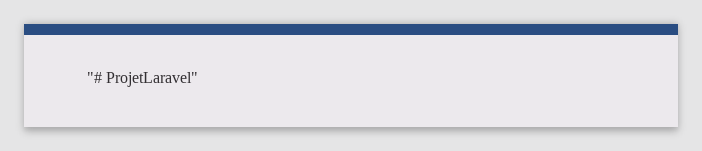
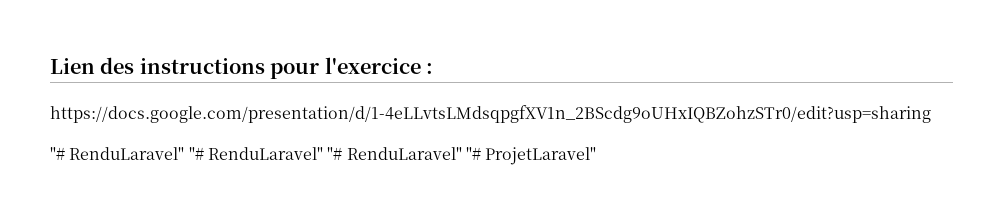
- "# ProjetLaravel"
+ Lien des instructions pour l'exercice :
+ https://docs.google.com/presentation/d/1-4eLLvtsLMdsqpgfXV1n_2BScdg9oUHxIQBZohzSTr0/edit?usp=sharing
+ "# RenduLaravel" "# RenduLaravel" "# RenduLaravel" "# ProjetLaravel"

